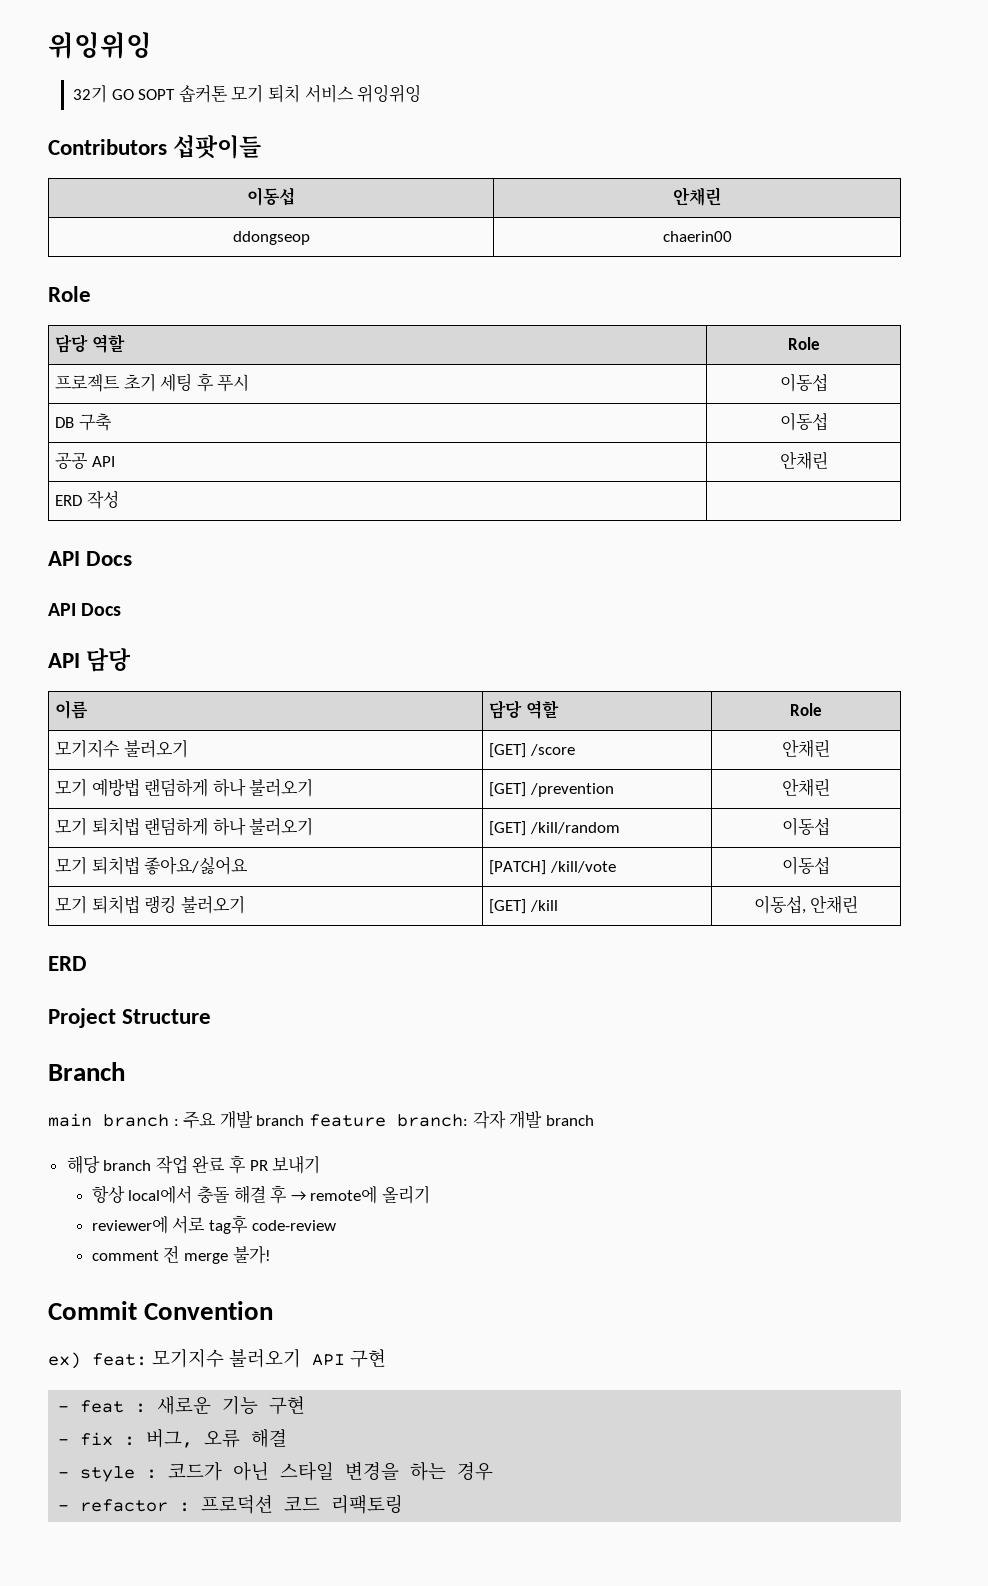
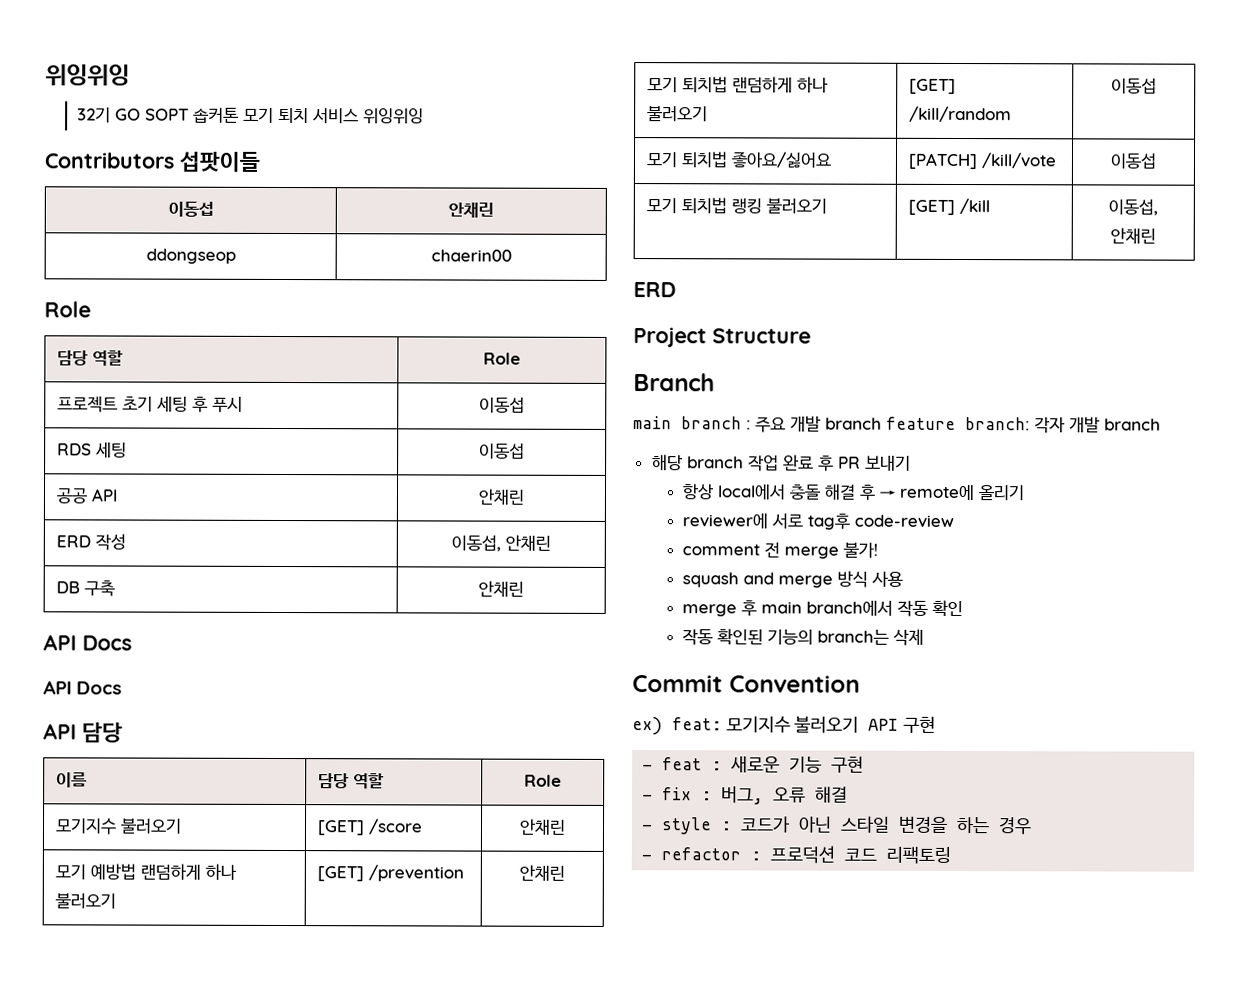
- DB 구축 | 이동섭
+ RDS 세팅 | 이동섭
- ERD 작성 |
+ ERD 작성 | 이동섭, 안채린
+ DB 구축 | 안채린
+ squash and merge 방식 사용
+ merge 후 main branch에서 작동 확인
+ 작동 확인된 기능의 branch는 삭제

